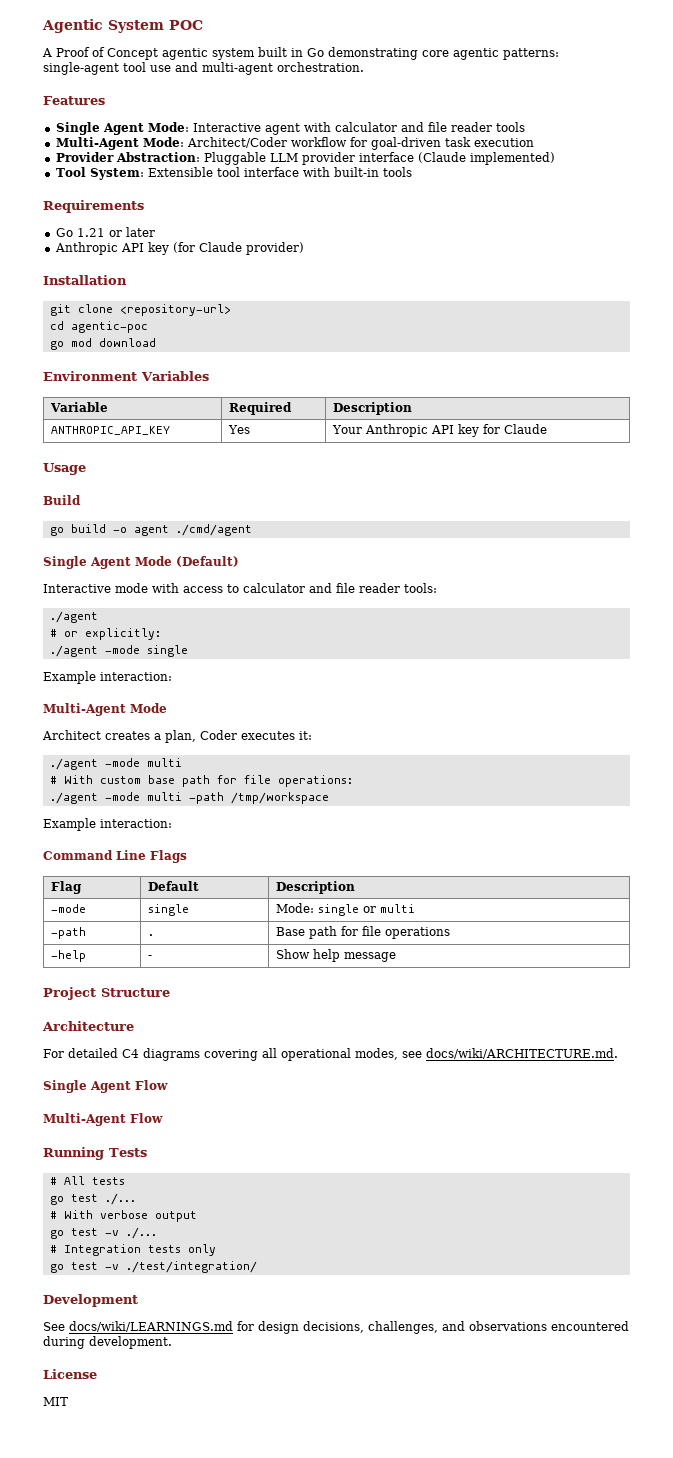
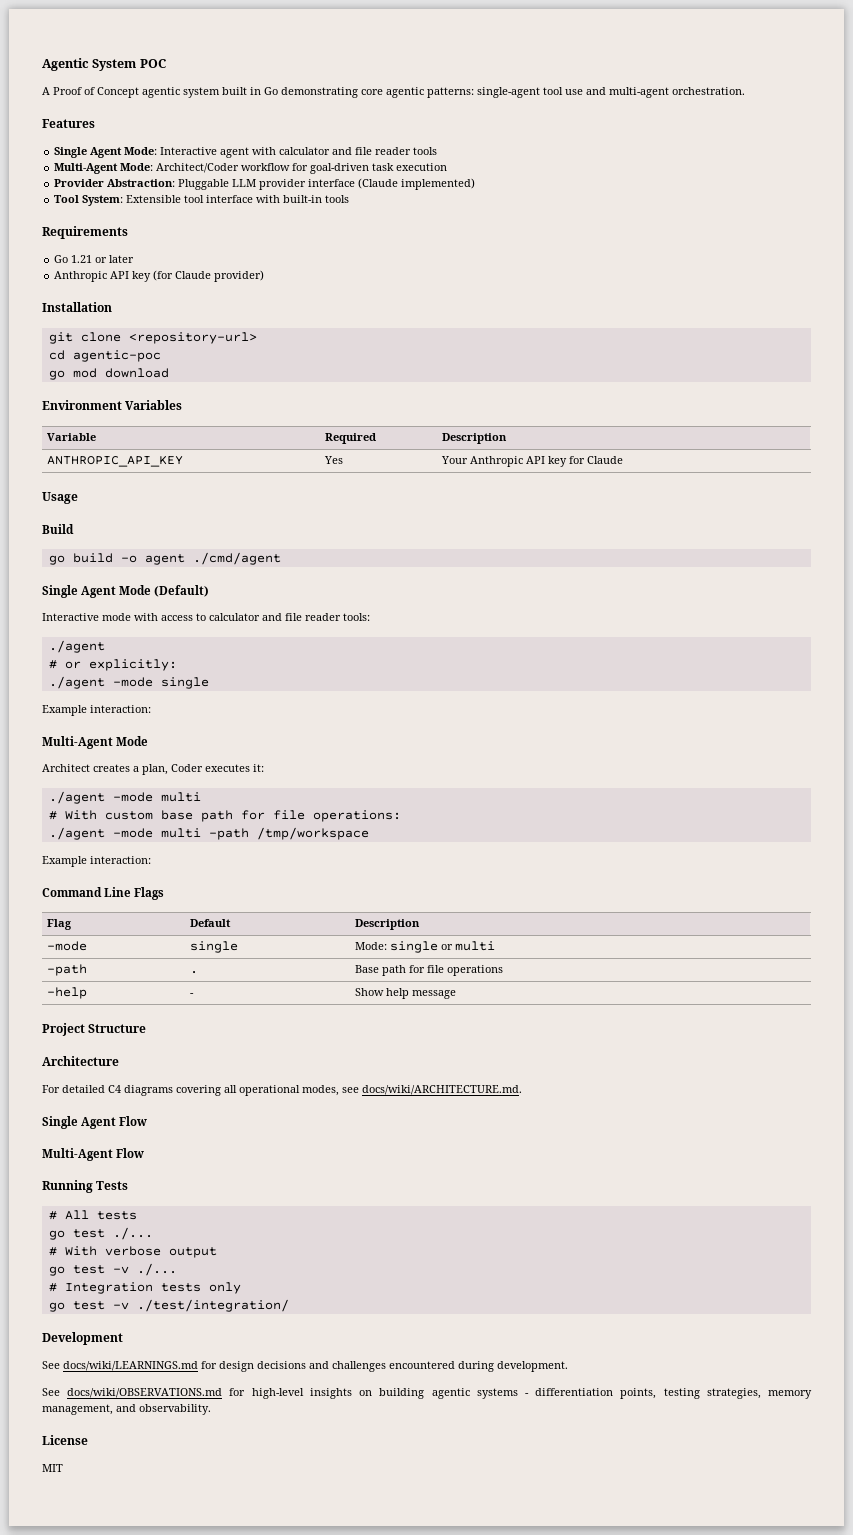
- See docs/wiki/LEARNINGS.md for design decisions, challenges, and observations encountered during development.
+ See docs/wiki/LEARNINGS.md for design decisions and challenges encountered during development.
+ See docs/wiki/OBSERVATIONS.md for high-level insights on building agentic systems - differentiation points, testing strategies, memory management, and observability.

